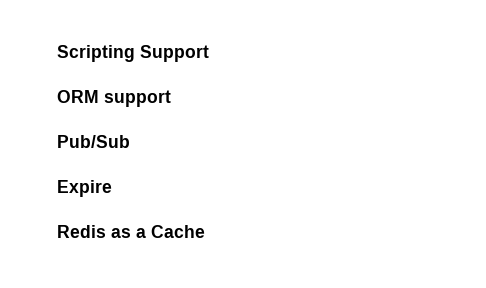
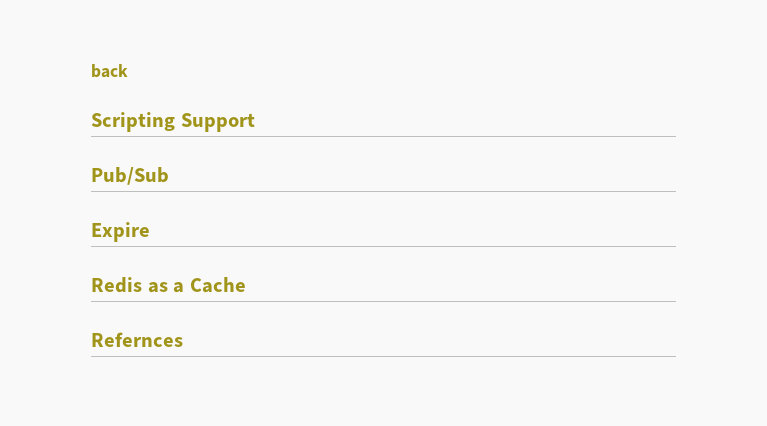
+ back
- ORM support
+ Refernces

